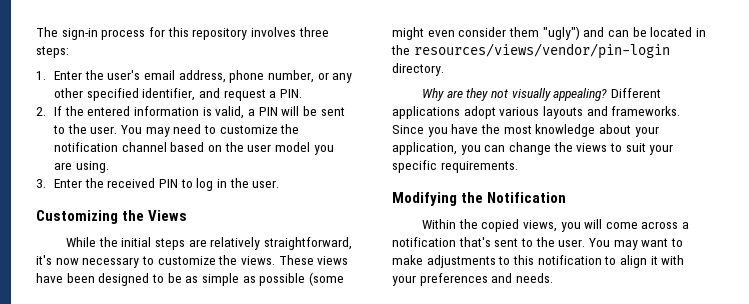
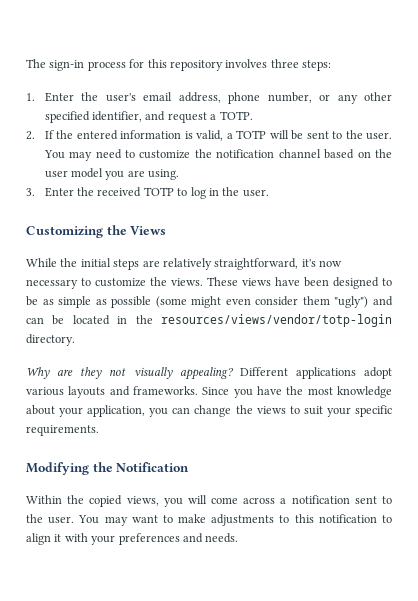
- 1. Enter the user's email address, phone number, or any other specified identifier, and request a PIN.
+ 1. Enter the user's email address, phone number, or any other specified identifier, and request a TOTP.
- 2. If the entered information is valid, a PIN will be sent to the user.
+ 2. If the entered information is valid, a TOTP will be sent to the user.
- 3. Enter the received PIN to log in the user.
+ 3. Enter the received TOTP to log in the user.
- These views have been designed to be as simple as possible (some might even consider them "ugly") and can be located in the resources/views/vendor/pin-login directory.
+ These views have been designed to be as simple as possible (some might even consider them "ugly") and can be located in the resources/views/vendor/totp-login directory.
- Within the copied views, you will come across a notification that's sent to the user.
+ Within the copied views, you will come across a notification sent to the user.

